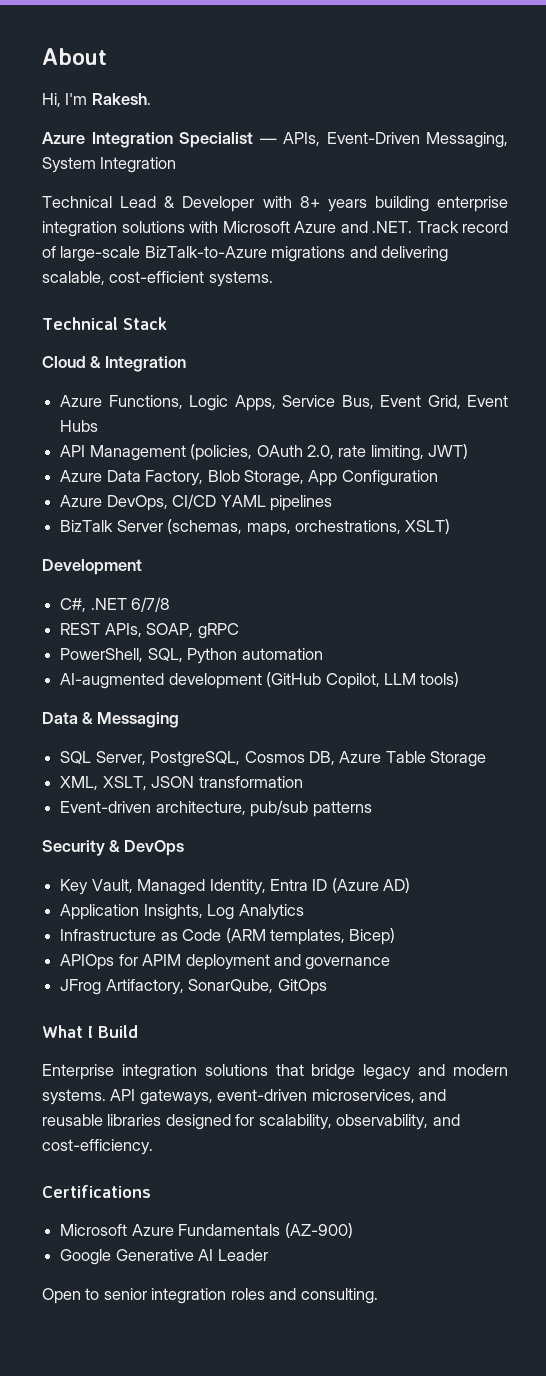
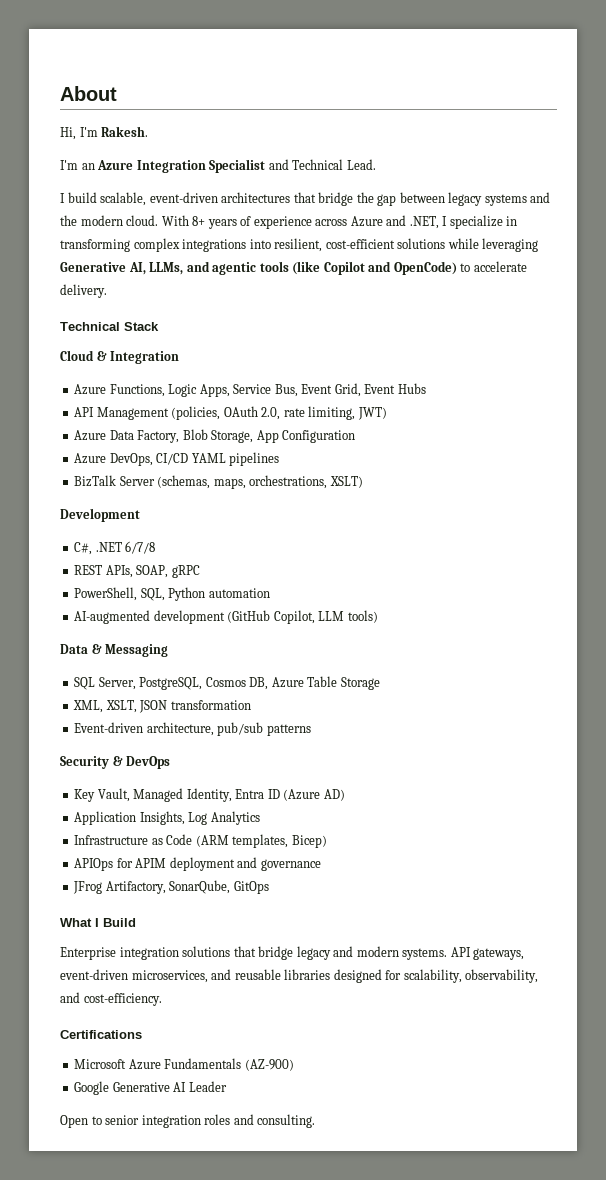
- Azure Integration Specialist — APIs, Event-Driven Messaging, System Integration
- Technical Lead & Developer with 8+ years building enterprise integration solutions with Microsoft Azure and .NET. Track record of large-scale BizTalk-to-Azure migrations and delivering scalable, cost-efficient systems.
+ I'm an Azure Integration Specialist and Technical Lead.
+ I build scalable, event-driven architectures that bridge the gap between legacy systems and the modern cloud. With 8+ years of experience across Azure and .NET, I specialize in transforming complex integrations into resilient, cost-efficient solutions while leveraging Generative AI, LLMs, and agentic tools (like Copilot and OpenCode) to accelerate delivery.

